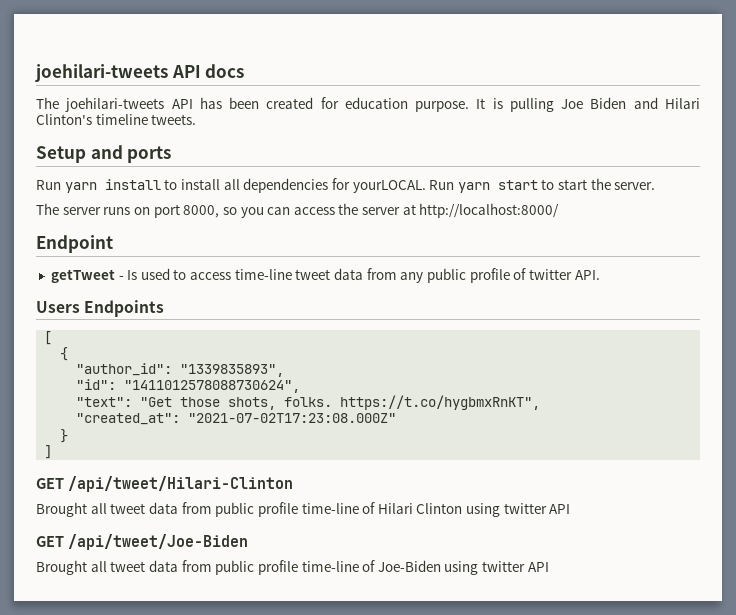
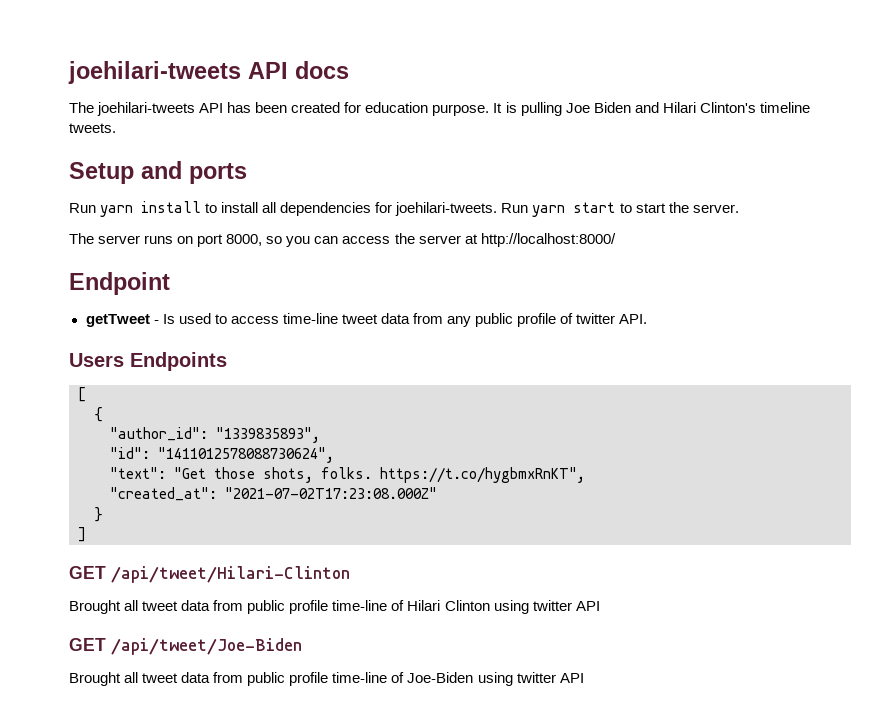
- Run yarn install to install all dependencies for yourLOCAL.
+ Run yarn install to install all dependencies for joehilari-tweets.

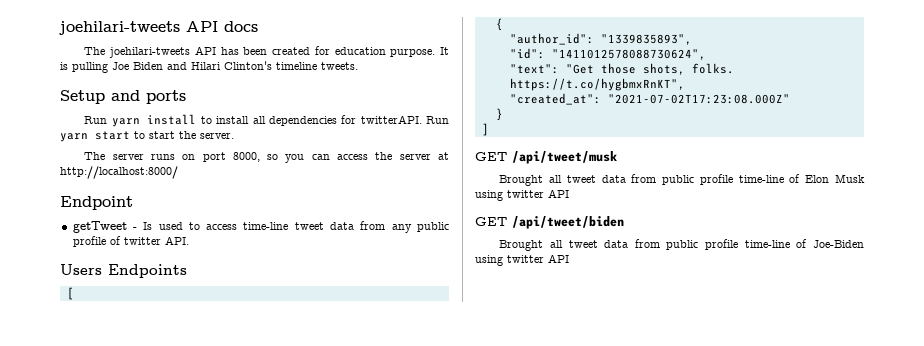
- Run yarn install to install all dependencies for joehilari-tweets.
+ Run yarn install to install all dependencies for twitterAPI.
- GET /api/tweet/Hilari-Clinton
- Brought all tweet data from public profile time-line of Hilari Clinton using twitter API
+ GET /api/tweet/musk
+ Brought all tweet data from public profile time-line of Elon Musk using twitter API
- GET /api/tweet/Joe-Biden
+ GET /api/tweet/biden

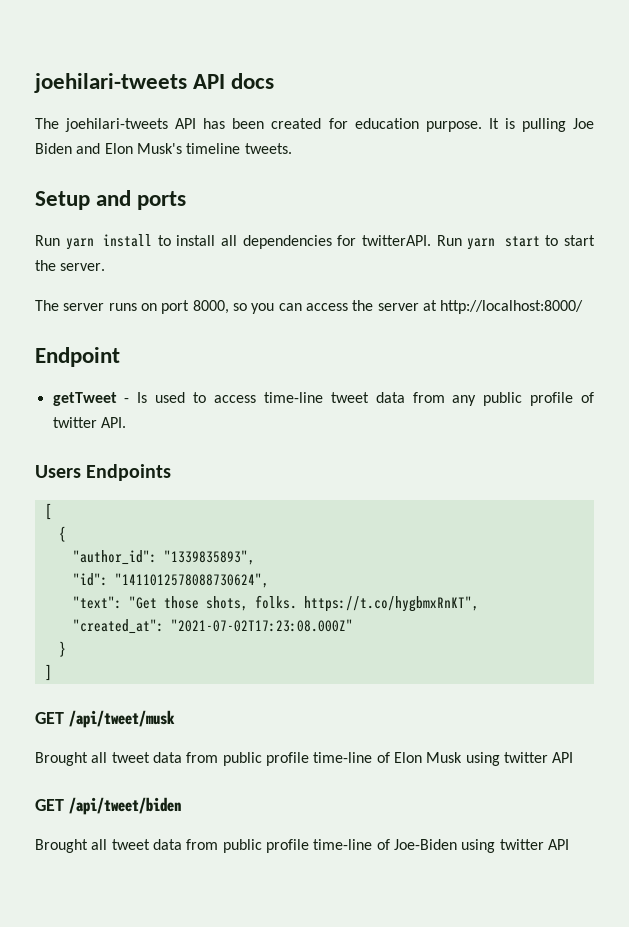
- It is pulling Joe Biden and Hilari Clinton's timeline tweets.
+ It is pulling Joe Biden and Elon Musk's timeline tweets.

